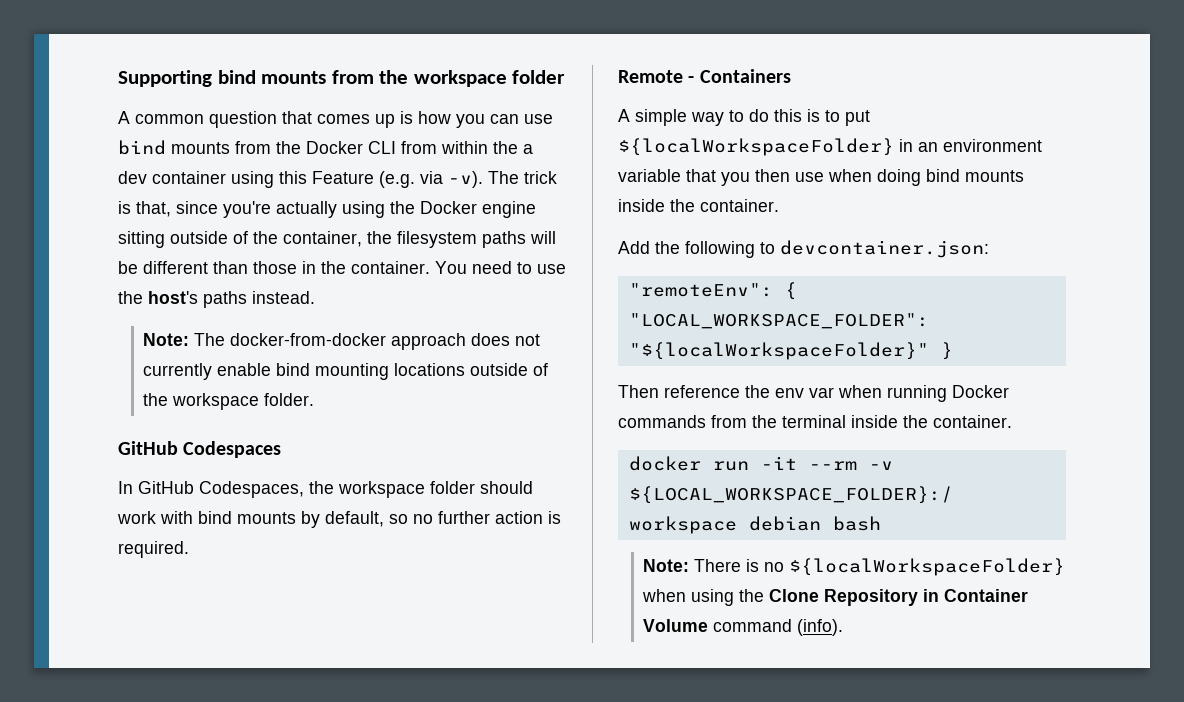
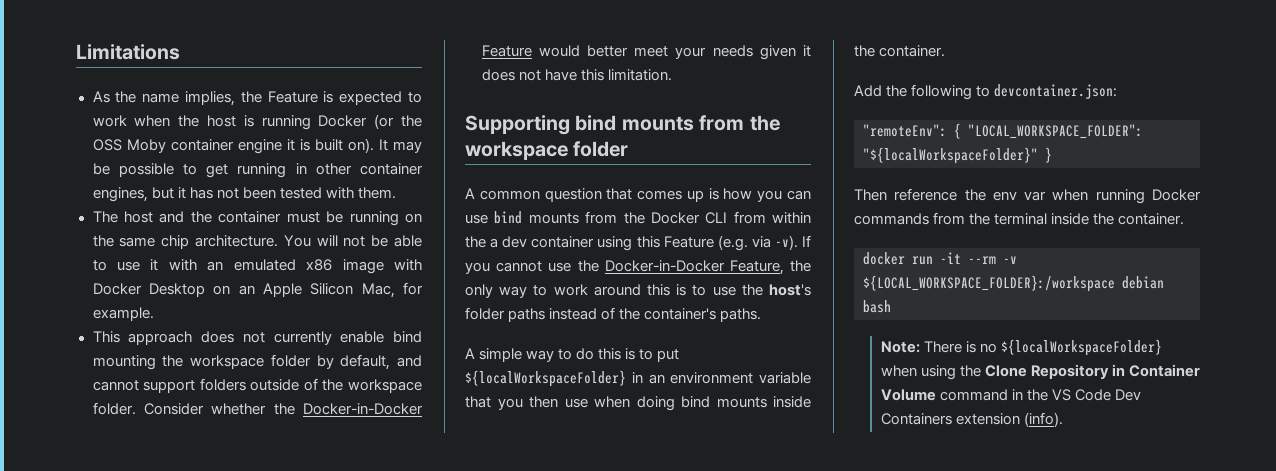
+ Limitations
+ As the name implies, the Feature is expected to work when the host is running Docker (or the OSS Moby container engine it is built on). It may be possible to get running in other container engines, but it has not been tested with them.
+ The host and the container must be running on the same chip architecture. You will not be able to use it with an emulated x86 image with Docker Desktop on an Apple Silicon Mac, for example.
+ This approach does not currently enable bind mounting the workspace folder by default, and cannot support folders outside of the workspace folder. Consider whether the Docker-in-Docker Feature would better meet your needs given it does not have this limitation.
- The trick is that, since you're actually using the Docker engine sitting outside of the container, the filesystem paths will be different than those in the container. You need to use the host's paths instead.
- Note: The docker-from-docker approach does not currently enable bind mounting locations outside of the workspace folder.
- GitHub Codespaces
- In GitHub Codespaces, the workspace folder should work with bind mounts by default, so no further action is required.
- Remote - Containers
+ If you cannot use the Docker-in-Docker Feature, the only way to work around this is to use the host's folder paths instead of the container's paths.
- Note: There is no ${localWorkspaceFolder} when using the Clone Repository in Container Volume command (info).
+ Note: There is no ${localWorkspaceFolder} when using the Clone Repository in Container Volume command in the VS Code Dev Containers extension (info).

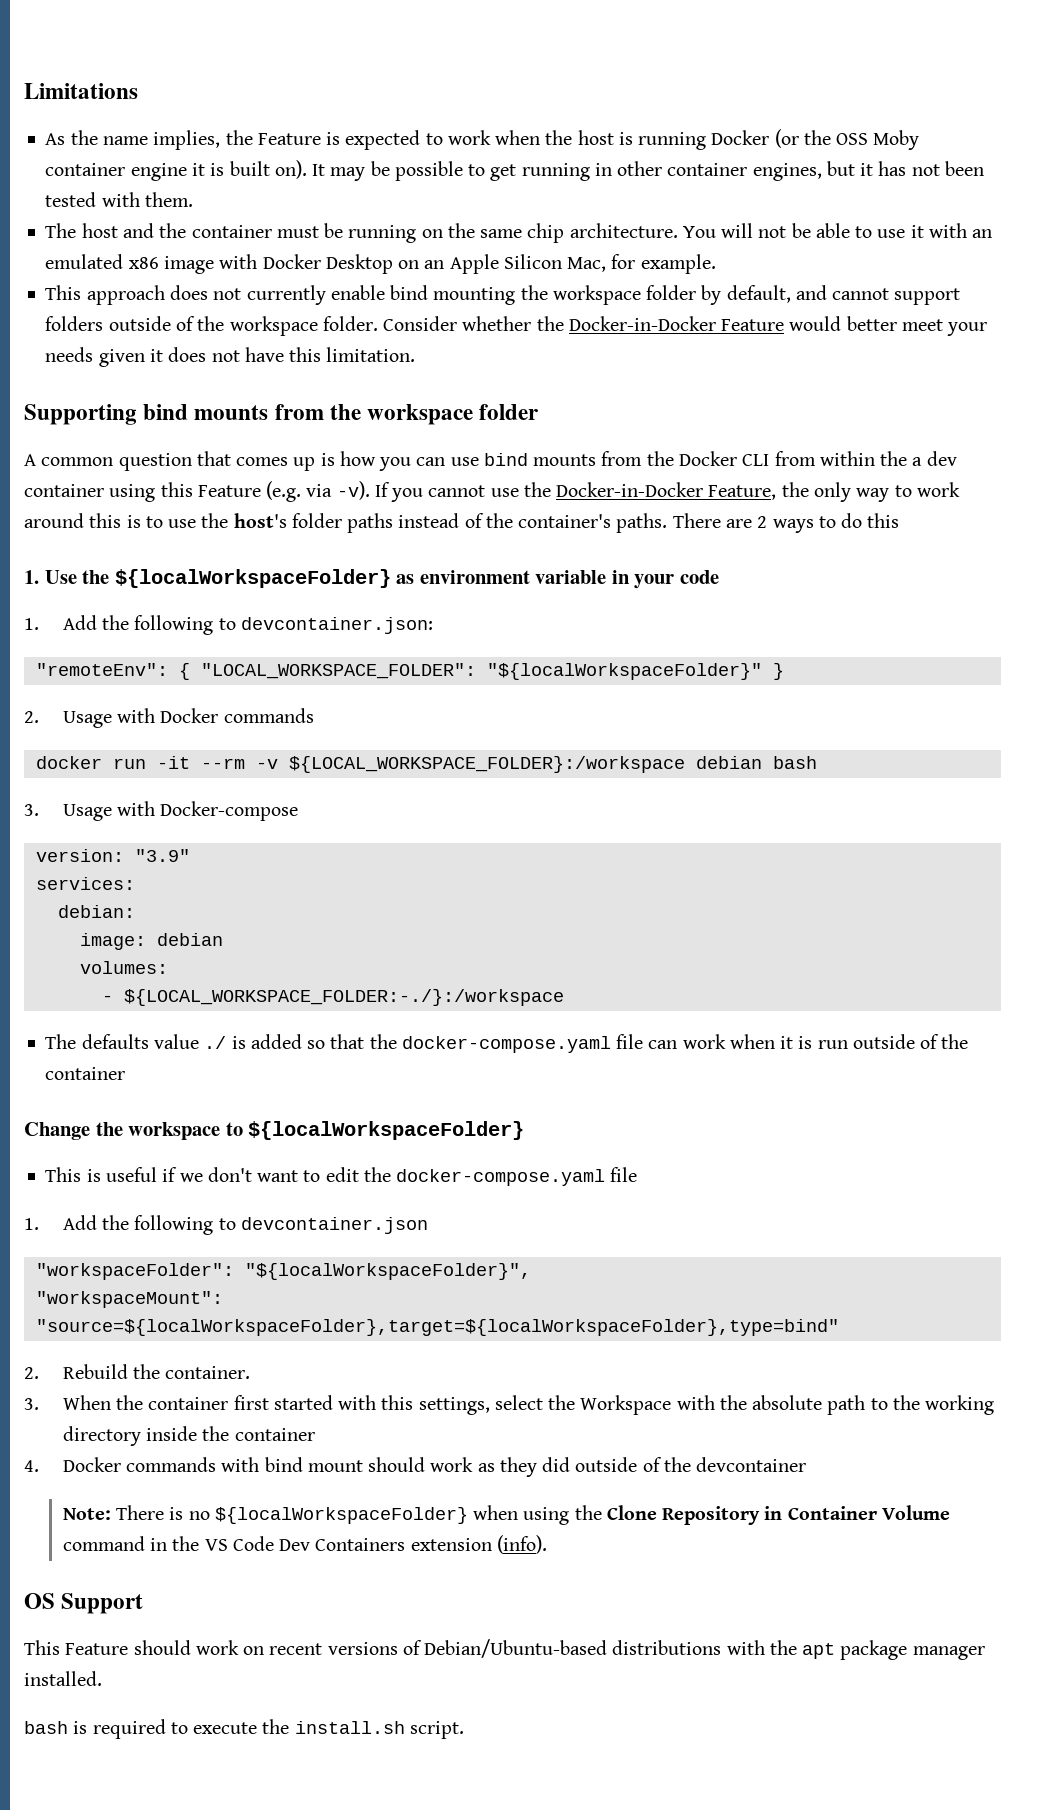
- If you cannot use the Docker-in-Docker Feature, the only way to work around this is to use the host's folder paths instead of the container's paths.
- A simple way to do this is to put ${localWorkspaceFolder} in an environment variable that you then use when doing bind mounts inside the container.
- Add the following to devcontainer.json:
+ If you cannot use the Docker-in-Docker Feature, the only way to work around this is to use the host's folder paths instead of the container's paths. There are 2 ways to do this
+ 1. Use the ${localWorkspaceFolder} as environment variable in your code
+ 1. Add the following to devcontainer.json:
- Then reference the env var when running Docker commands from the terminal inside the container.
+ 2. Usage with Docker commands
+ 3. Usage with Docker-compose
+ version: "3.9"
+ services:
+ debian:
+ image: debian
+ volumes:
+ - ${LOCAL_WORKSPACE_FOLDER:-./}:/workspace
+ The defaults value ./ is added so that the docker-compose.yaml file can work when it is run outside of the container
+ Change the workspace to ${localWorkspaceFolder}
+ This is useful if we don't want to edit the docker-compose.yaml file
+ 1. Add the following to devcontainer.json
+ "workspaceFolder": "${localWorkspaceFolder}",
+ "workspaceMount": "source=${localWorkspaceFolder},target=${localWorkspaceFolder},type=bind"
+ 2. Rebuild the container.
+ 3. When the container first started with this settings, select the Workspace with the absolute path to the working directory inside the container
+ 4. Docker commands with bind mount should work as they did outside of the devcontainer
+ OS Support
+ This Feature should work on recent versions of Debian/Ubuntu-based distributions with the apt package manager installed.
+ bash is required to execute the install.sh script.

